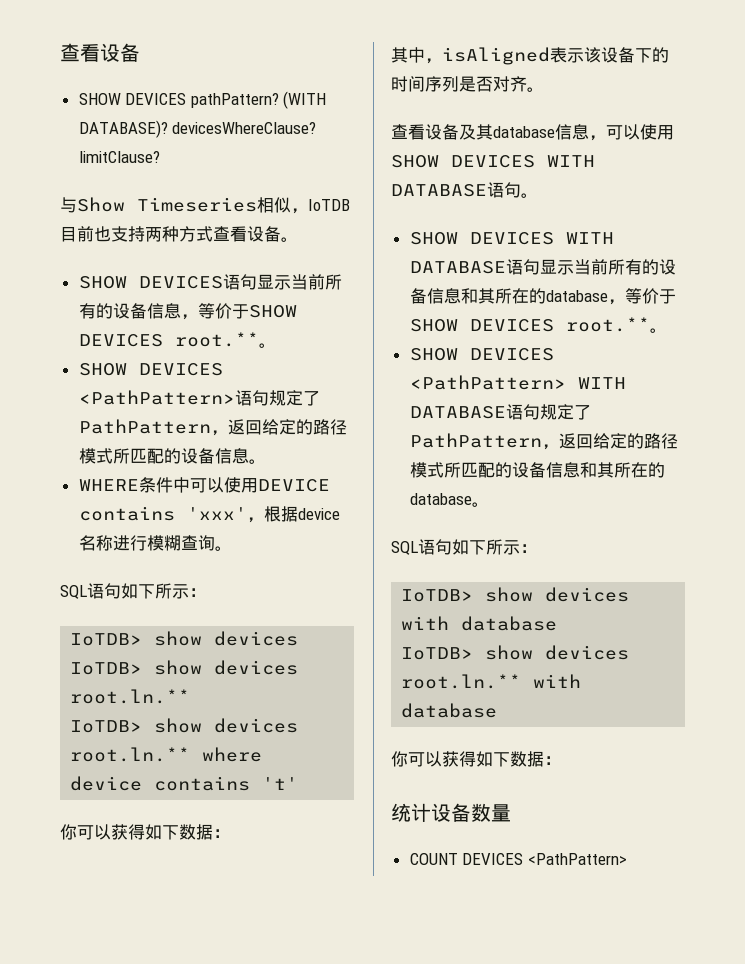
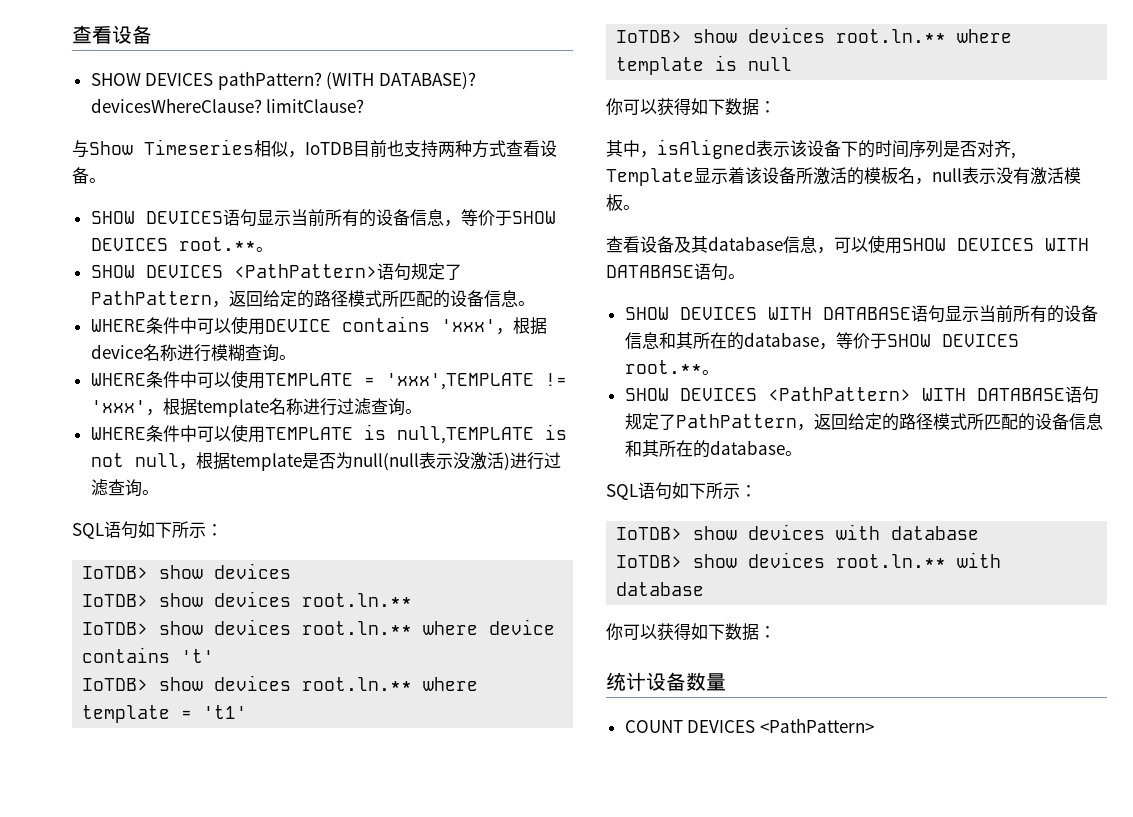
+ WHERE条件中可以使用TEMPLATE = 'xxx',TEMPLATE != 'xxx'，根据template名称进行过滤查询。
+ WHERE条件中可以使用TEMPLATE is null,TEMPLATE is not null，根据template是否为null(null表示没激活)进行过滤查询。
+ IoTDB> show devices root.ln.** where template = 't1'
+ IoTDB> show devices root.ln.** where template is null
- 其中，isAligned表示该设备下的时间序列是否对齐。
+ 其中，isAligned表示该设备下的时间序列是否对齐, Template显示着该设备所激活的模板名，null表示没有激活模板。

